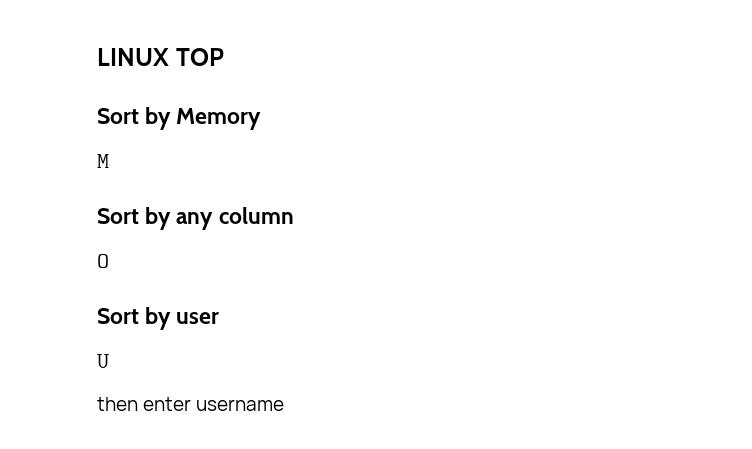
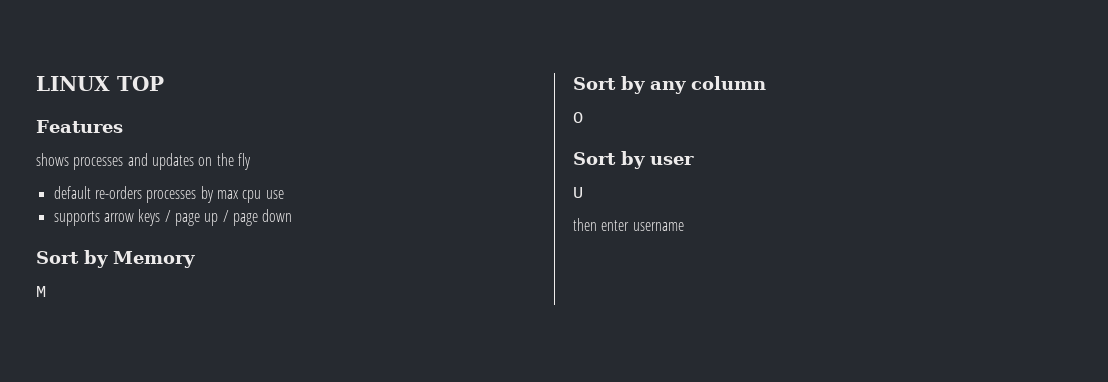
+ Features
+ shows processes and updates on the fly
+ default re-orders processes by max cpu use
+ supports arrow keys / page up / page down

